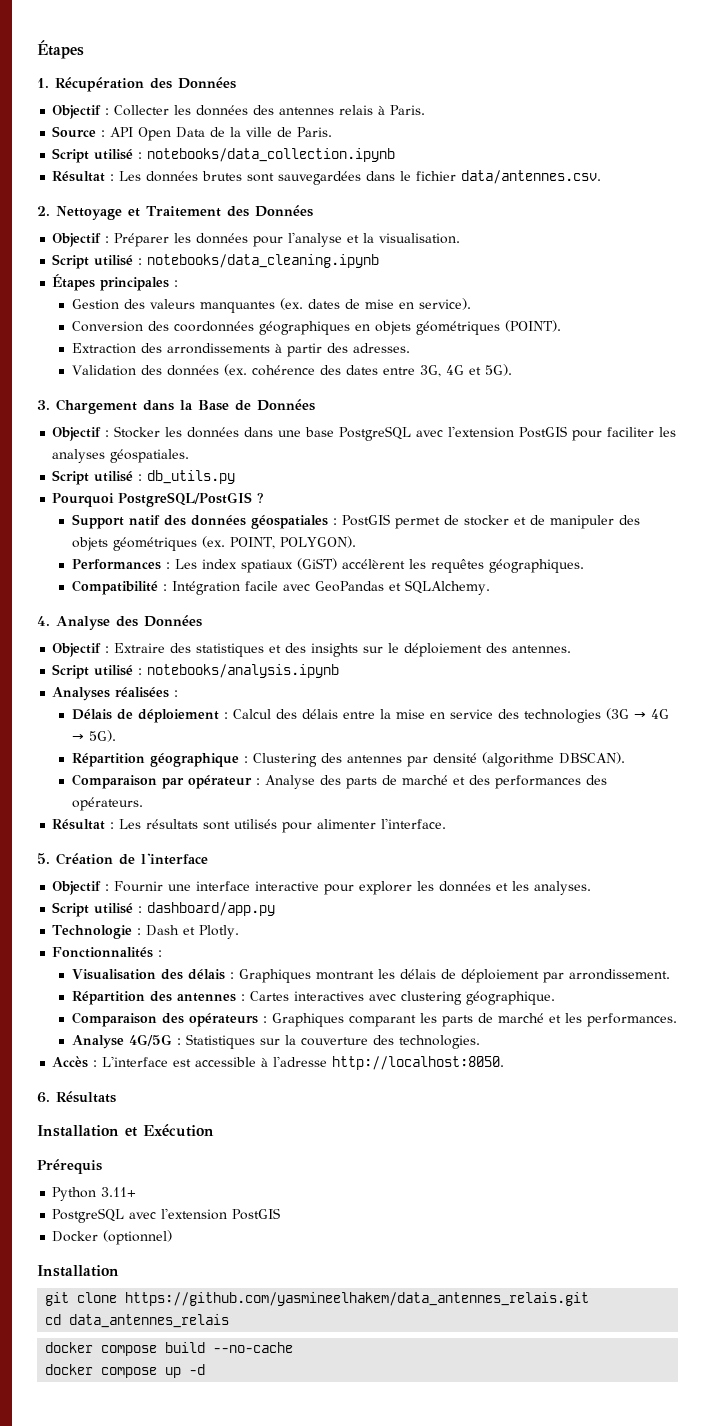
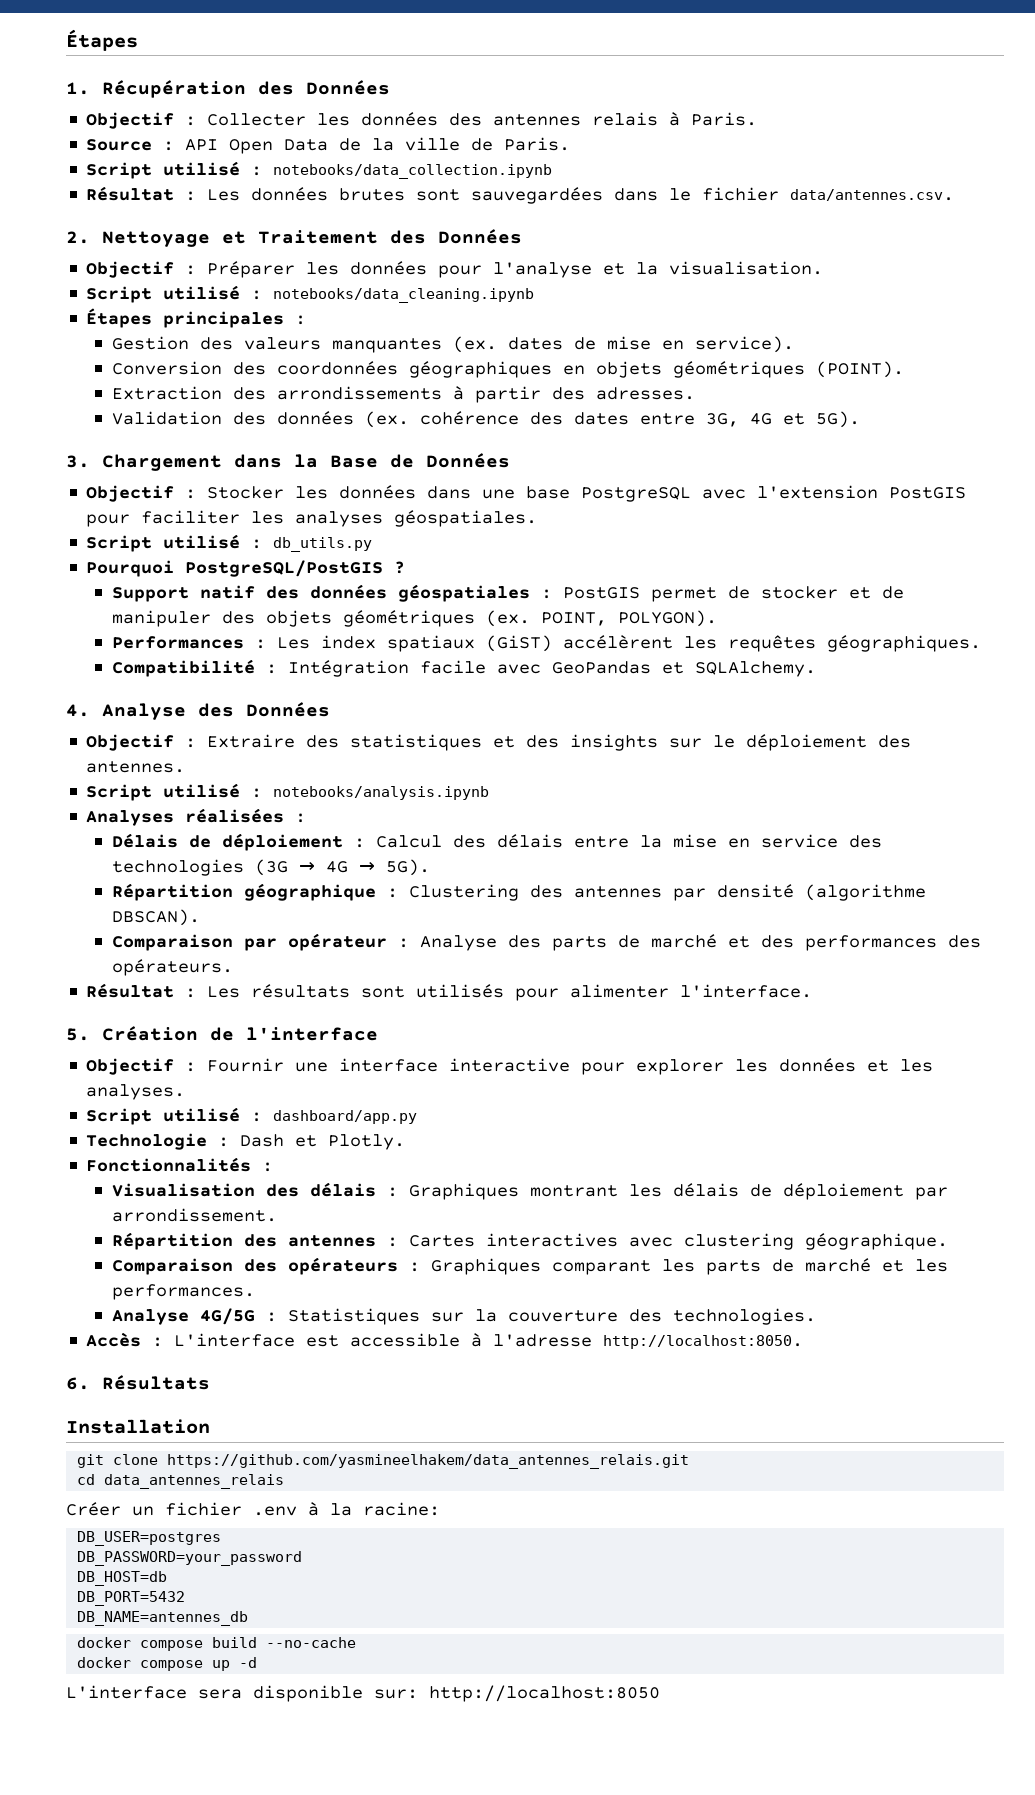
- Installation et Exécution
- Prérequis
- Python 3.11+
- PostgreSQL avec l'extension PostGIS
- Docker (optionnel)
+ Créer un fichier .env à la racine:
+ DB_USER=postgres
+ DB_PASSWORD=your_password
+ DB_HOST=db
+ DB_PORT=5432
+ DB_NAME=antennes_db
+ L'interface sera disponible sur: http://localhost:8050

